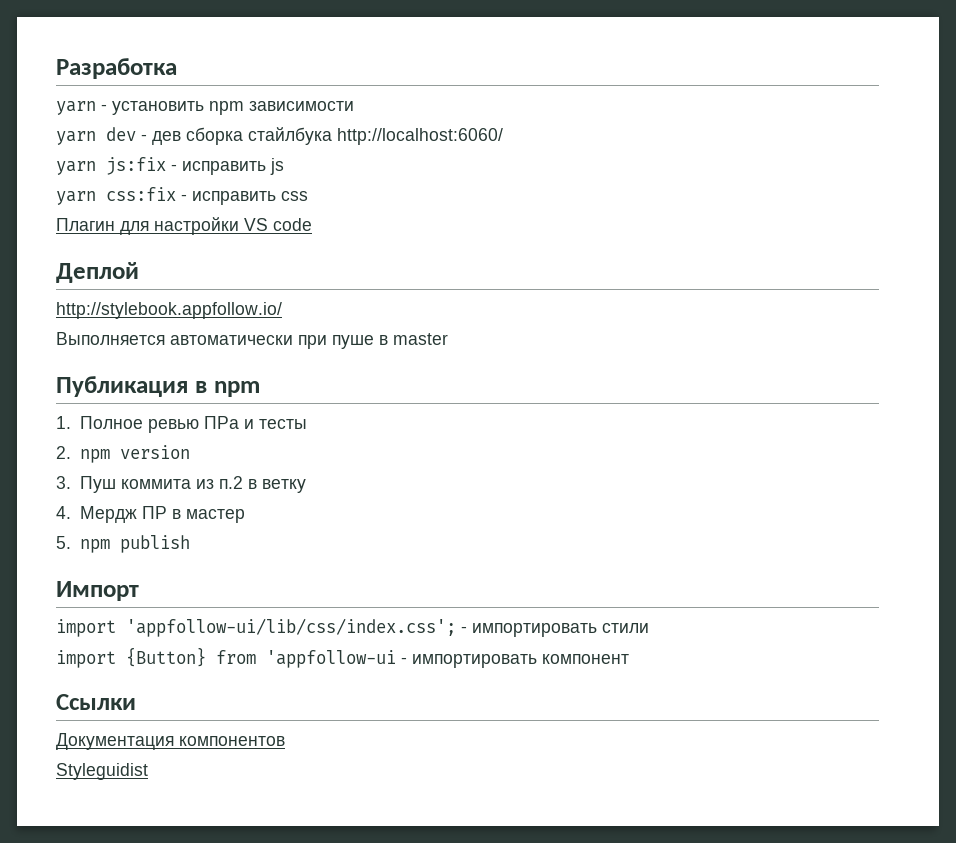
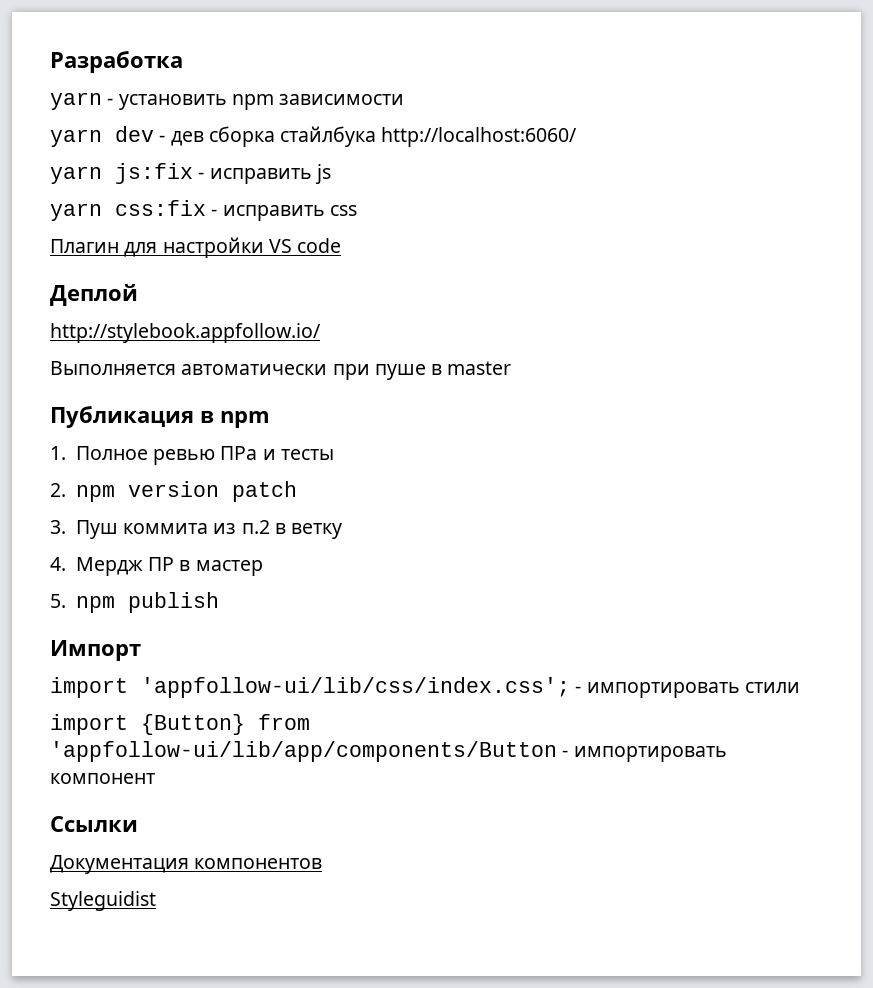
- 2. npm version
+ 2. npm version patch
- import {Button} from 'appfollow-ui - импортировать компонент
+ import {Button} from 'appfollow-ui/lib/app/components/Button - импортировать компонент

